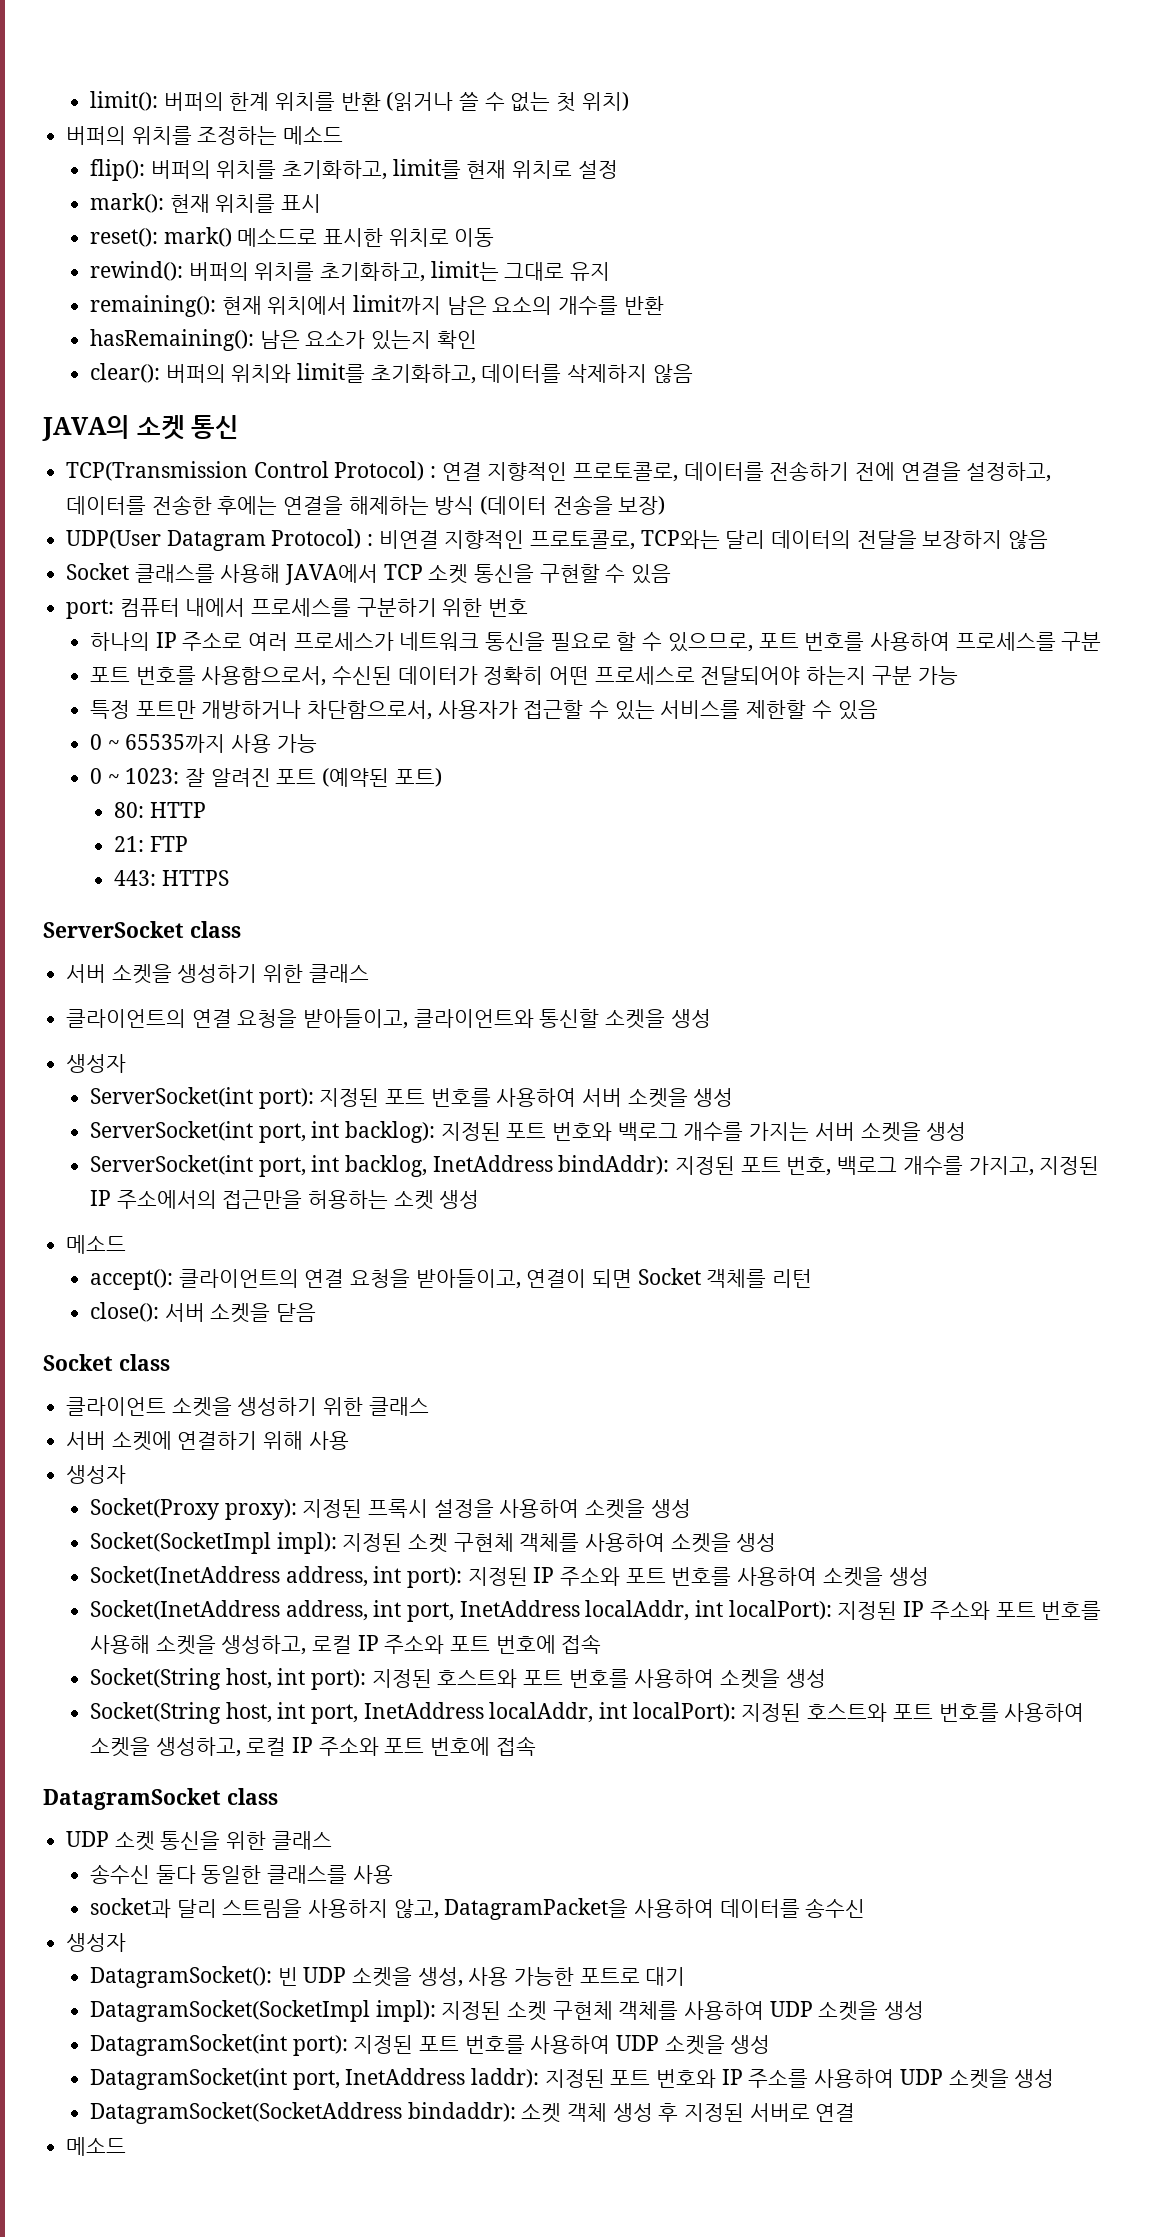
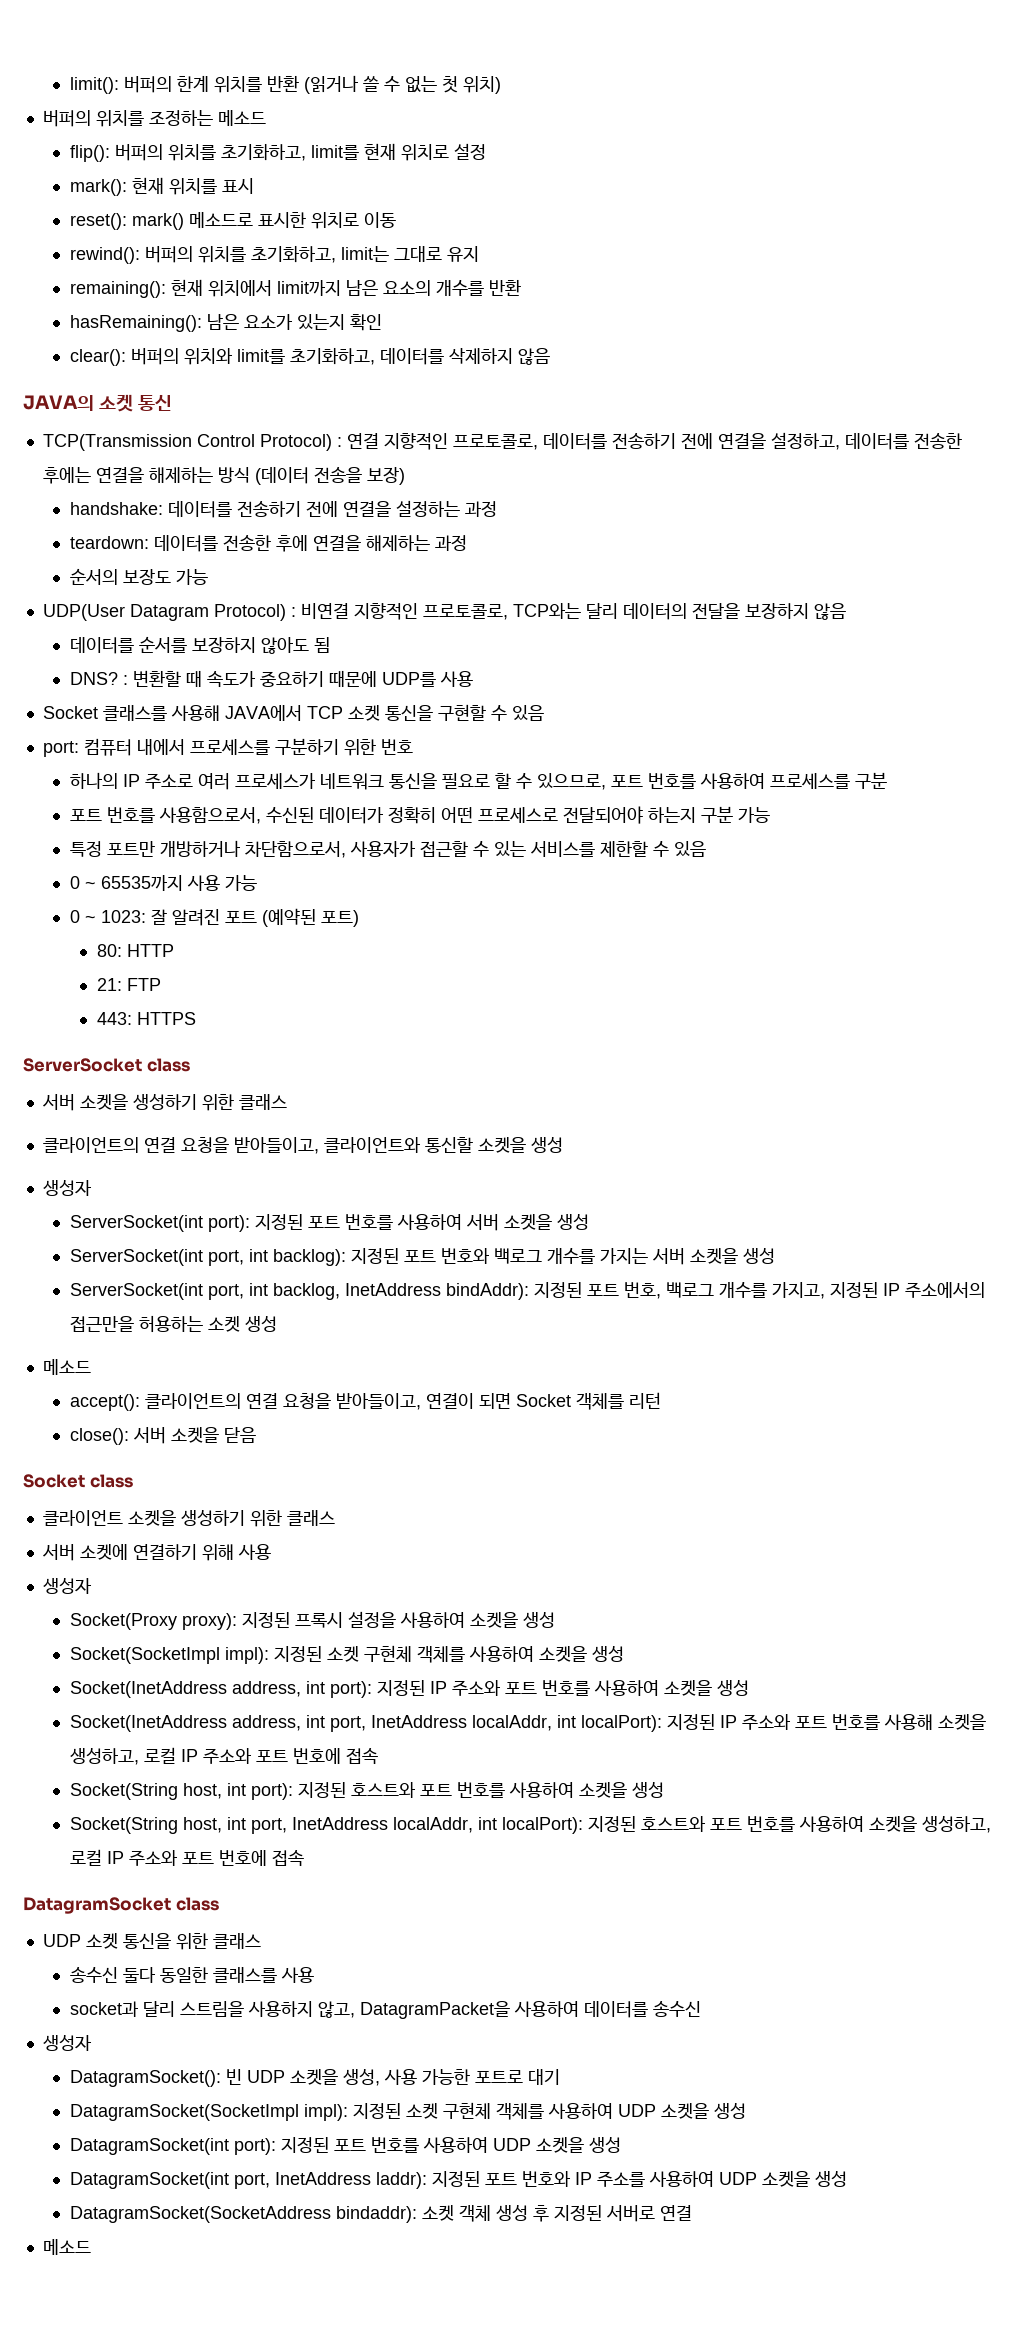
+ handshake: 데이터를 전송하기 전에 연결을 설정하는 과정
+ teardown: 데이터를 전송한 후에 연결을 해제하는 과정
+ 순서의 보장도 가능
+ 데이터를 순서를 보장하지 않아도 됨
+ DNS? : 변환할 때 속도가 중요하기 때문에 UDP를 사용

